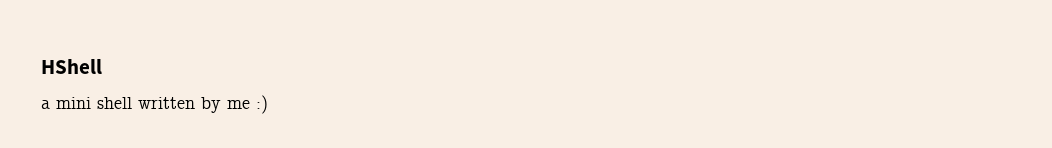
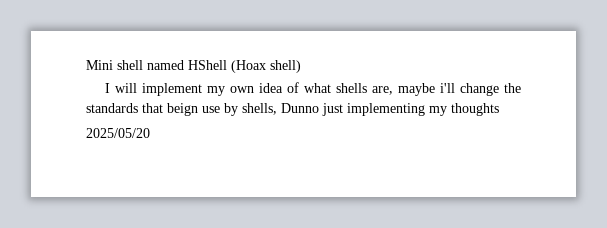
- HShell
- a mini shell written by me :)
+ Mini shell named HShell (Hoax shell)
+ I will implement my own idea of what shells are, maybe i'll change the standards that beign use by shells, Dunno just implementing my thoughts
+ 2025/05/20

